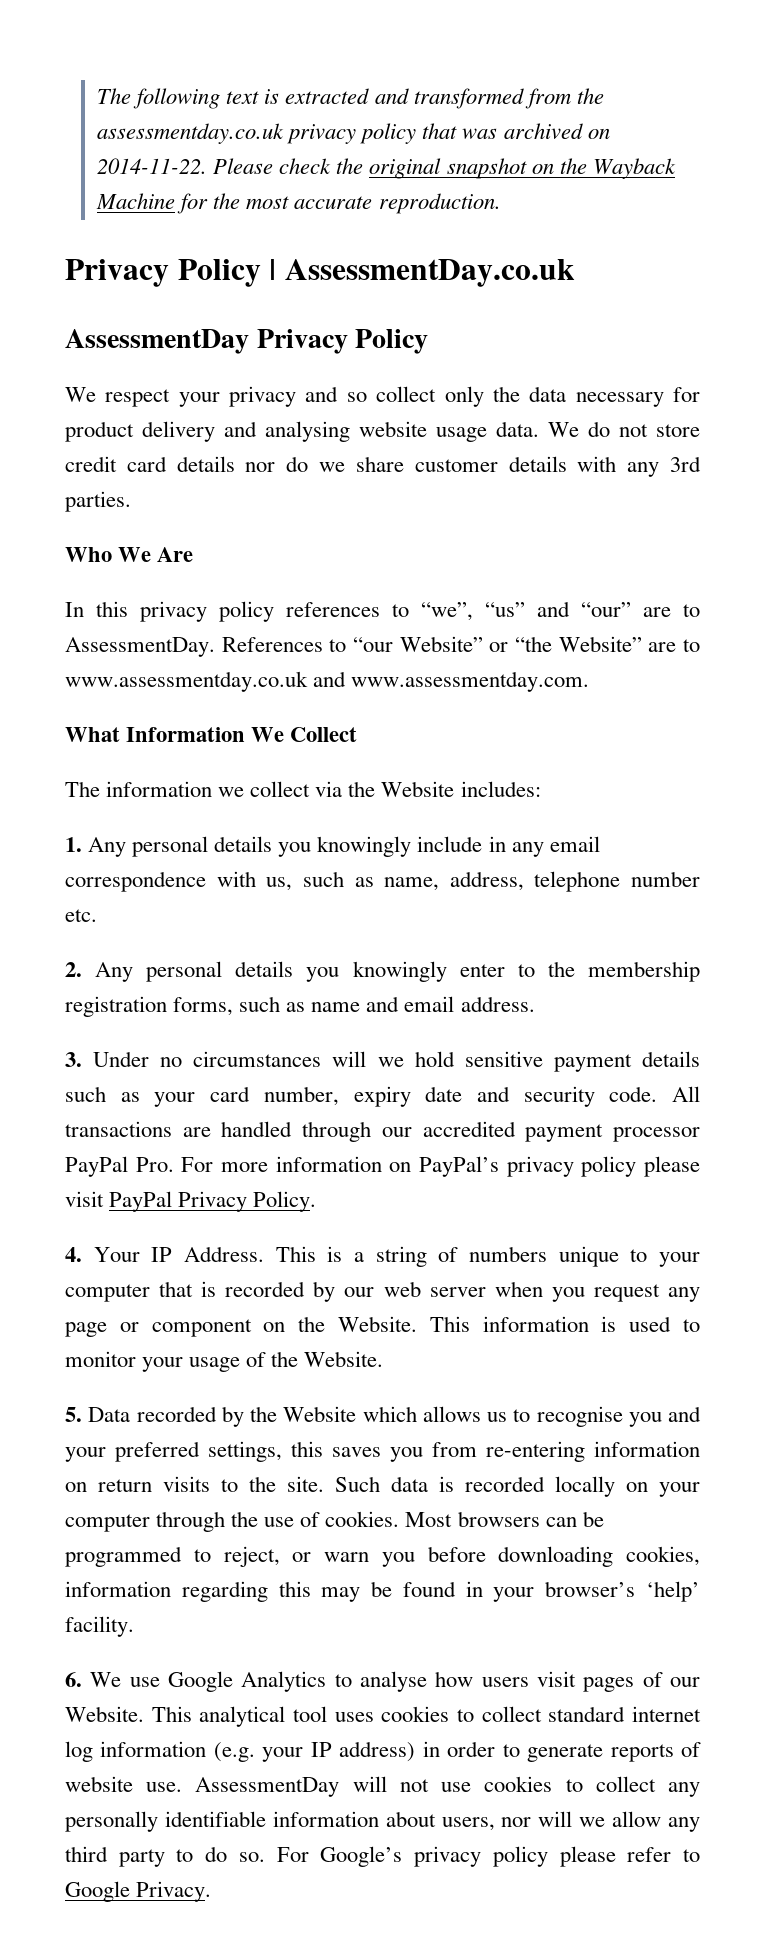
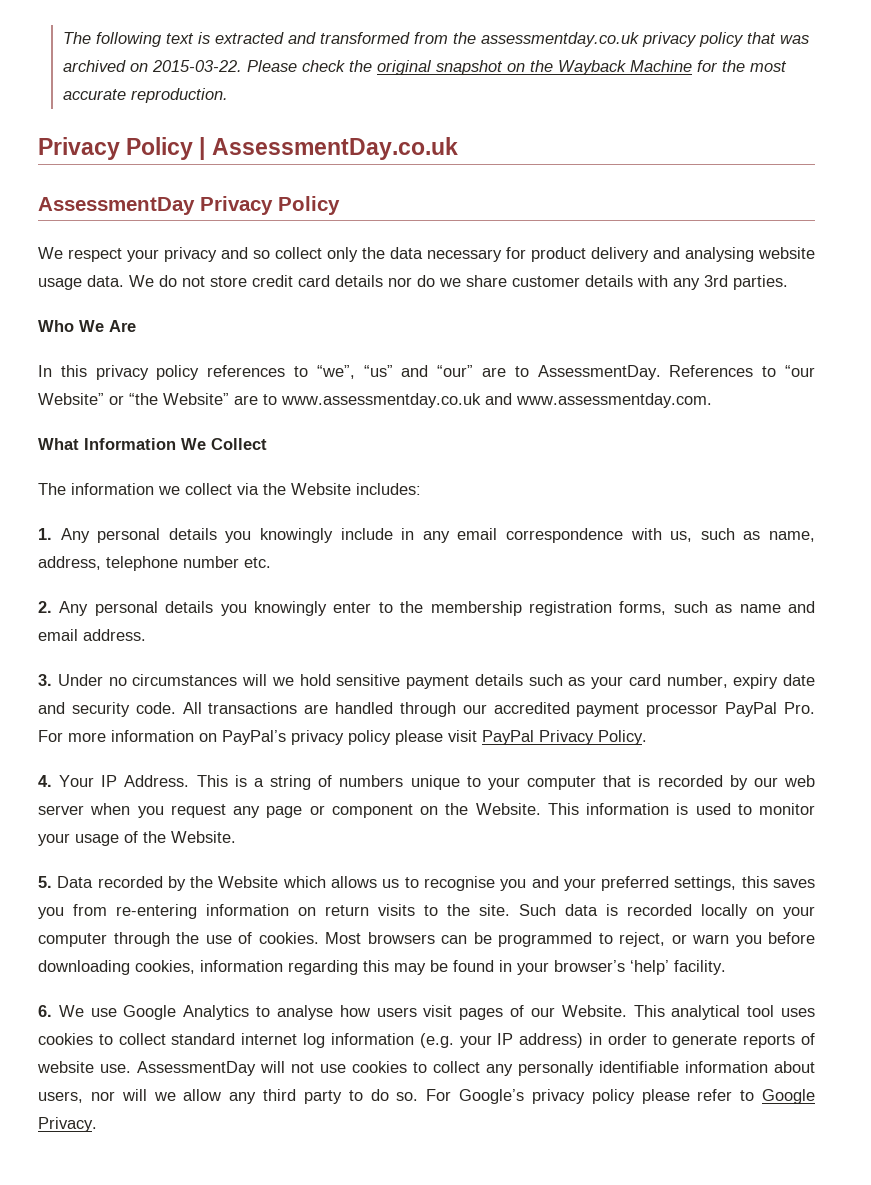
- The following text is extracted and transformed from the assessmentday.co.uk privacy policy that was archived on 2014-11-22.
+ The following text is extracted and transformed from the assessmentday.co.uk privacy policy that was archived on 2015-03-22.

